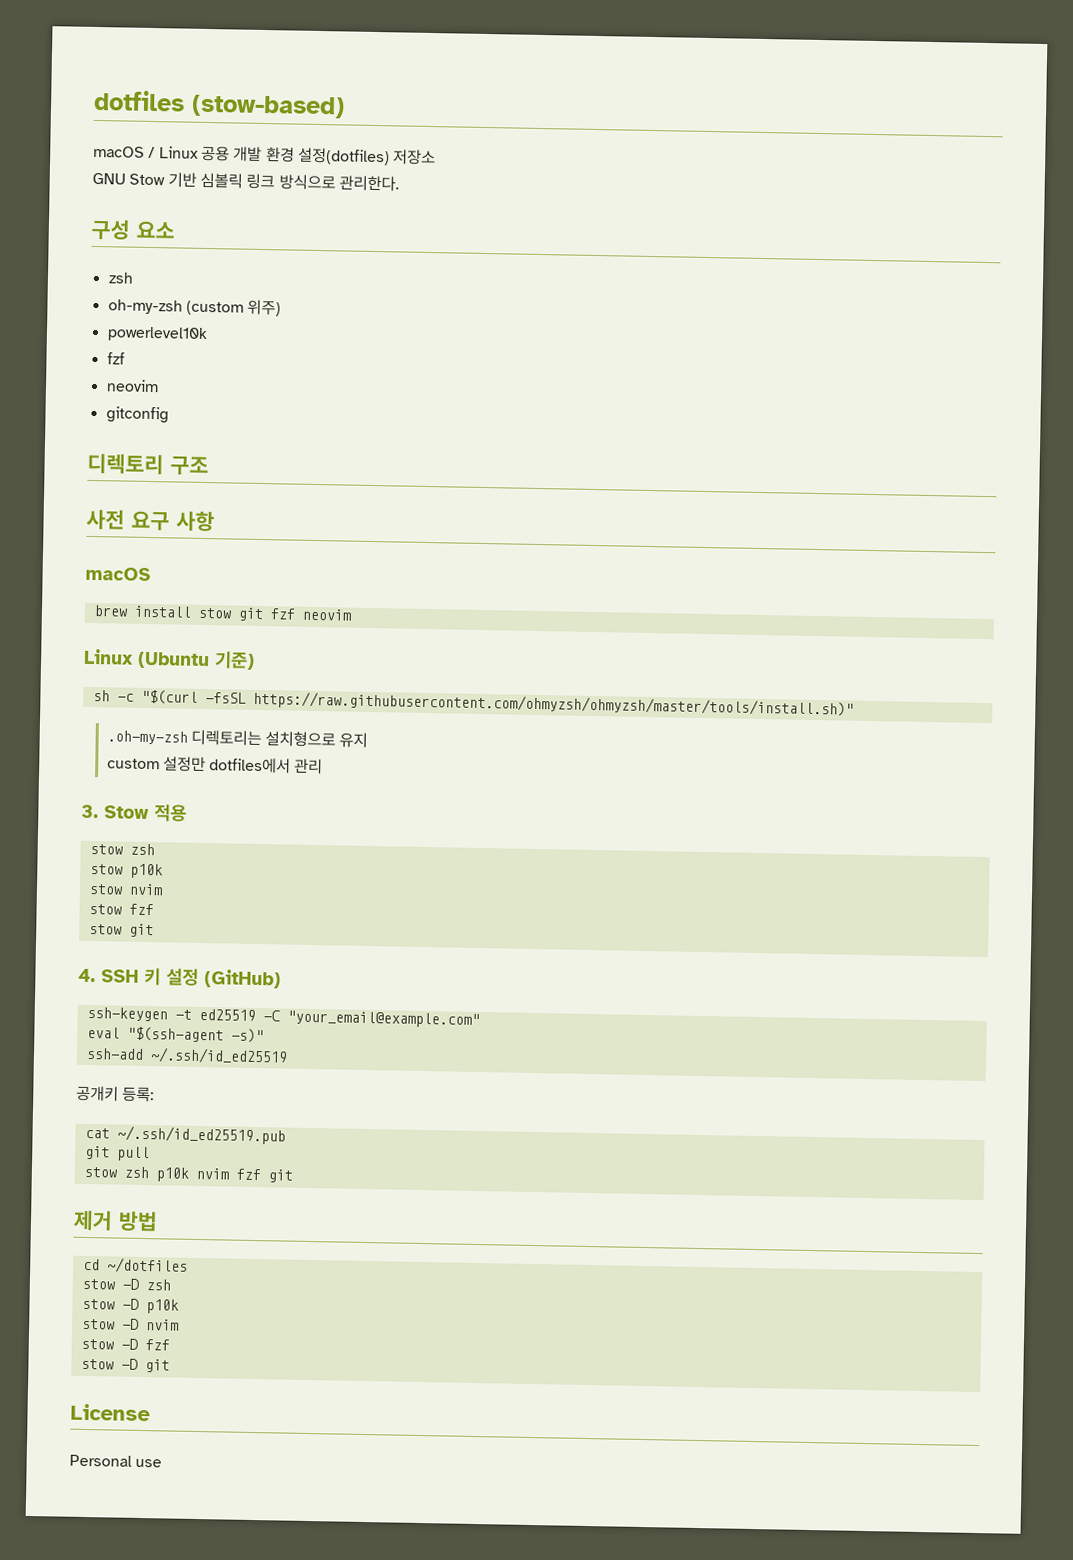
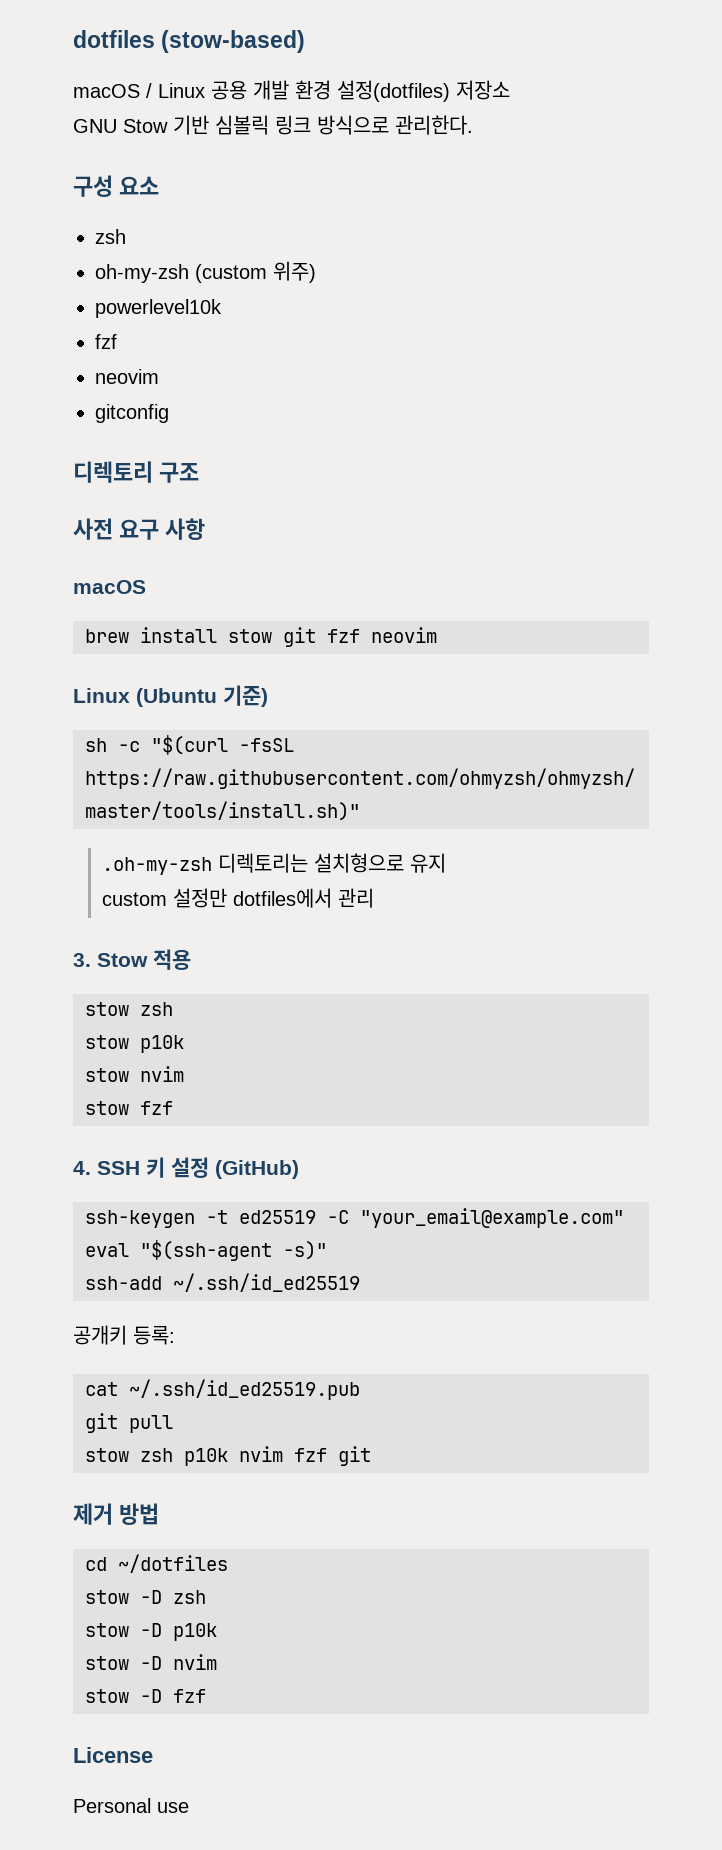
  stow fzf
- stow git
- stow -D git

